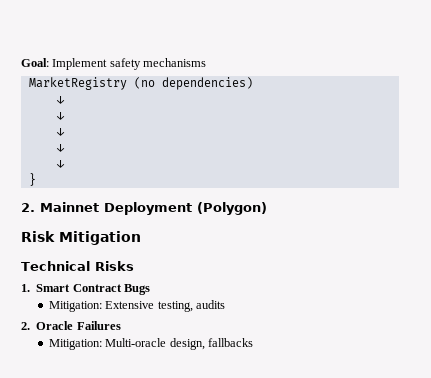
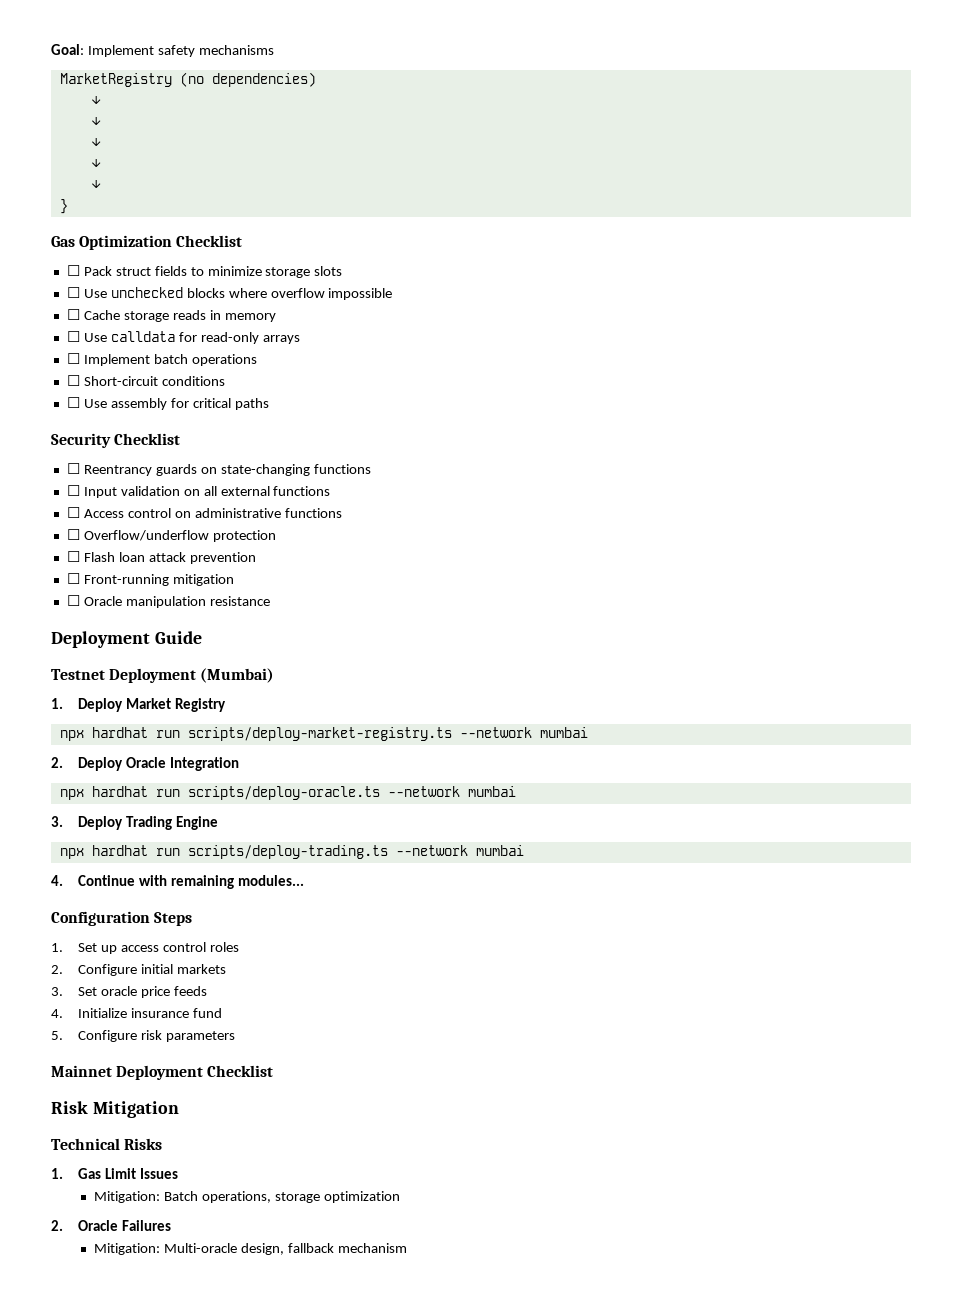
- 2. Mainnet Deployment (Polygon)
+ Gas Optimization Checklist
+ ☐ Pack struct fields to minimize storage slots
+ ☐ Use unchecked blocks where overflow impossible
+ ☐ Cache storage reads in memory
+ ☐ Use calldata for read-only arrays
+ ☐ Implement batch operations
+ ☐ Short-circuit conditions
+ ☐ Use assembly for critical paths
+ Security Checklist
+ ☐ Reentrancy guards on state-changing functions
+ ☐ Input validation on all external functions
+ ☐ Access control on administrative functions
+ ☐ Overflow/underflow protection
+ ☐ Flash loan attack prevention
+ ☐ Front-running mitigation
+ ☐ Oracle manipulation resistance
+ Deployment Guide
+ Testnet Deployment (Mumbai)
+ 1. Deploy Market Registry
+ npx hardhat run scripts/deploy-market-registry.ts --network mumbai
+ 2. Deploy Oracle Integration
+ npx hardhat run scripts/deploy-oracle.ts --network mumbai
+ 3. Deploy Trading Engine
+ npx hardhat run scripts/deploy-trading.ts --network mumbai
+ 4. Continue with remaining modules...
+ Configuration Steps
+ 1. Set up access control roles
+ 2. Configure initial markets
+ 3. Set oracle price feeds
+ 4. Initialize insurance fund
+ 5. Configure risk parameters
+ Mainnet Deployment Checklist
- 1. Smart Contract Bugs
- Mitigation: Extensive testing, audits
+ 1. Gas Limit Issues
+ Mitigation: Batch operations, storage optimization
- Mitigation: Multi-oracle design, fallbacks
+ Mitigation: Multi-oracle design, fallback mechanism

